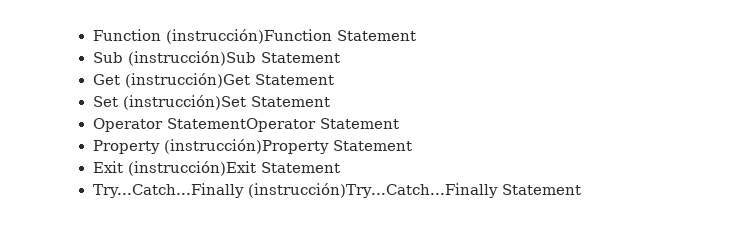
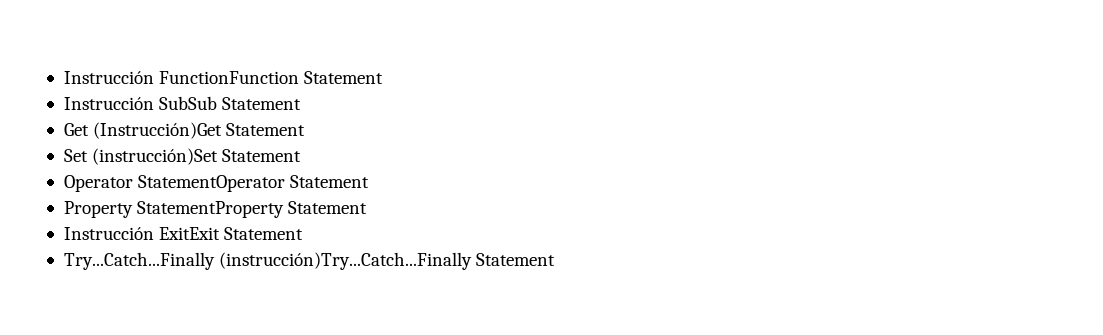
- Function (instrucción)Function Statement
- Sub (instrucción)Sub Statement
+ Instrucción FunctionFunction Statement
+ Instrucción SubSub Statement
- Get (instrucción)Get Statement
+ Get (Instrucción)Get Statement
- Property (instrucción)Property Statement
- Exit (instrucción)Exit Statement
+ Property StatementProperty Statement
+ Instrucción ExitExit Statement

